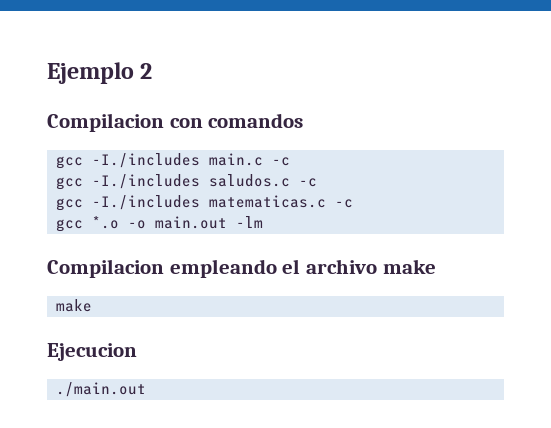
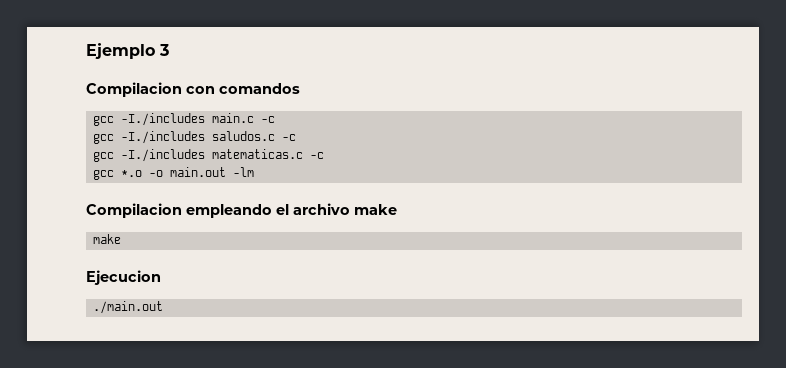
- Ejemplo 2
+ Ejemplo 3

